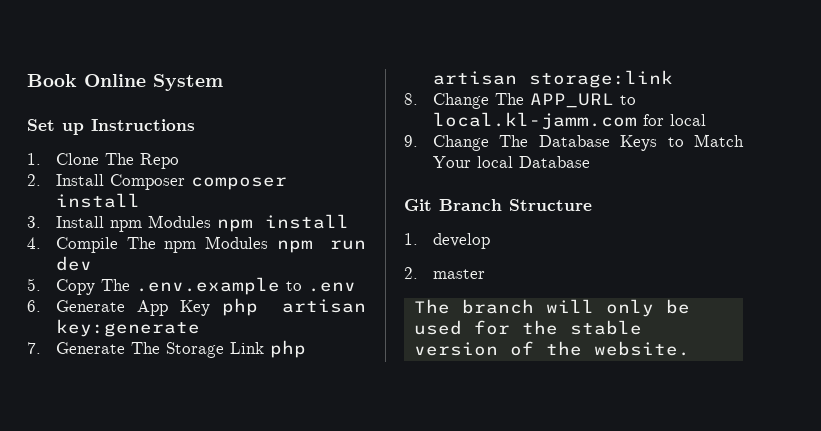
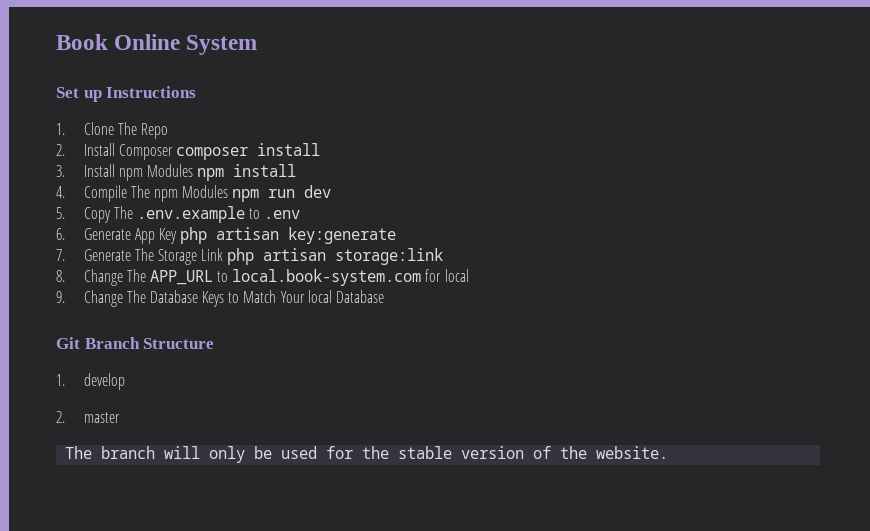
- 8. Change The APP_URL to local.kl-jamm.com for local
+ 8. Change The APP_URL to local.book-system.com for local

